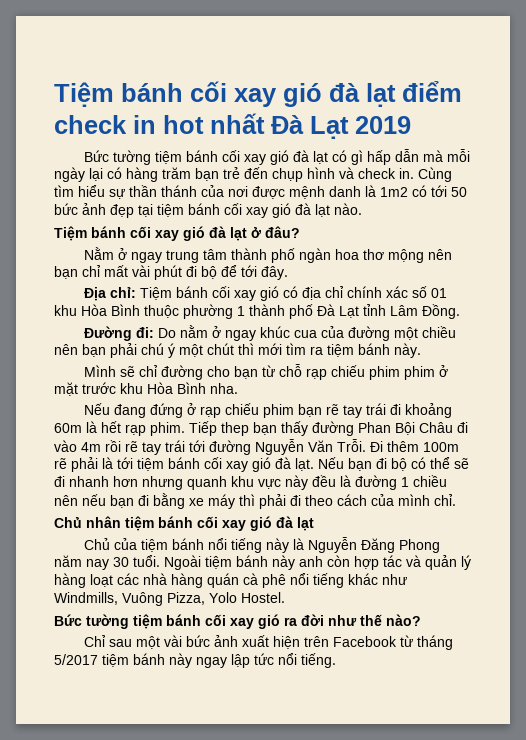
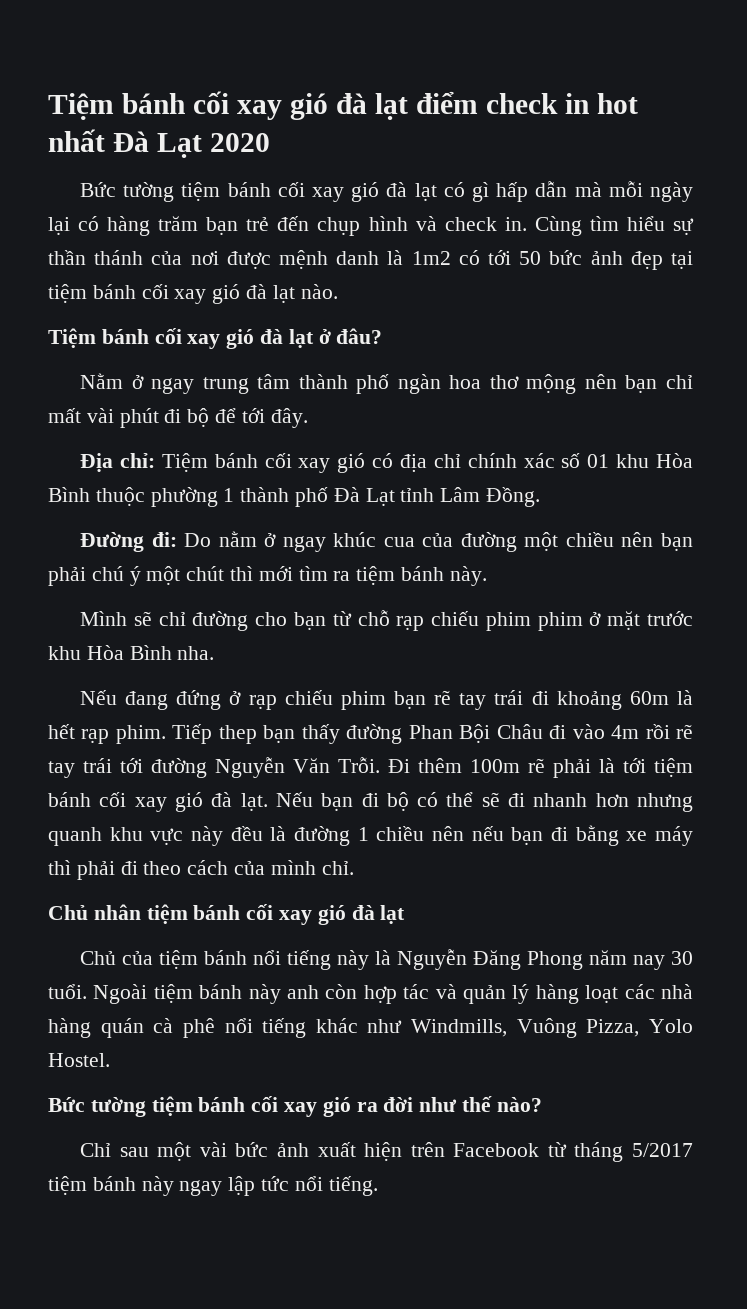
- Tiệm bánh cối xay gió đà lạt điểm check in hot nhất Đà Lạt 2019
+ Tiệm bánh cối xay gió đà lạt điểm check in hot nhất Đà Lạt 2020

